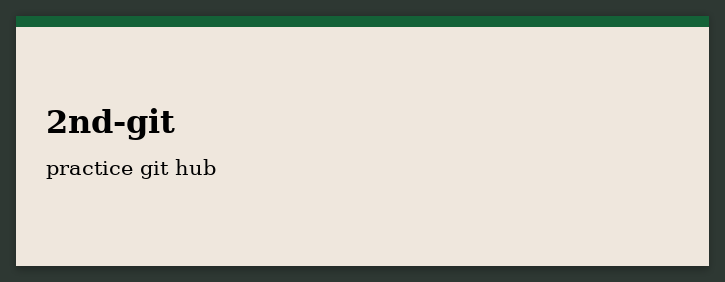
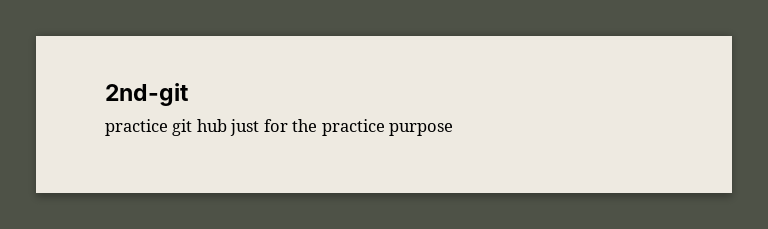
- practice git hub
+ practice git hub just for the practice purpose

